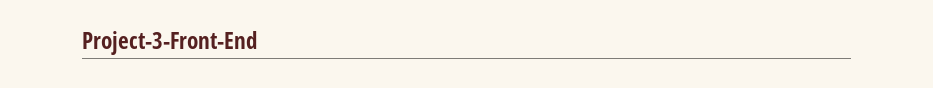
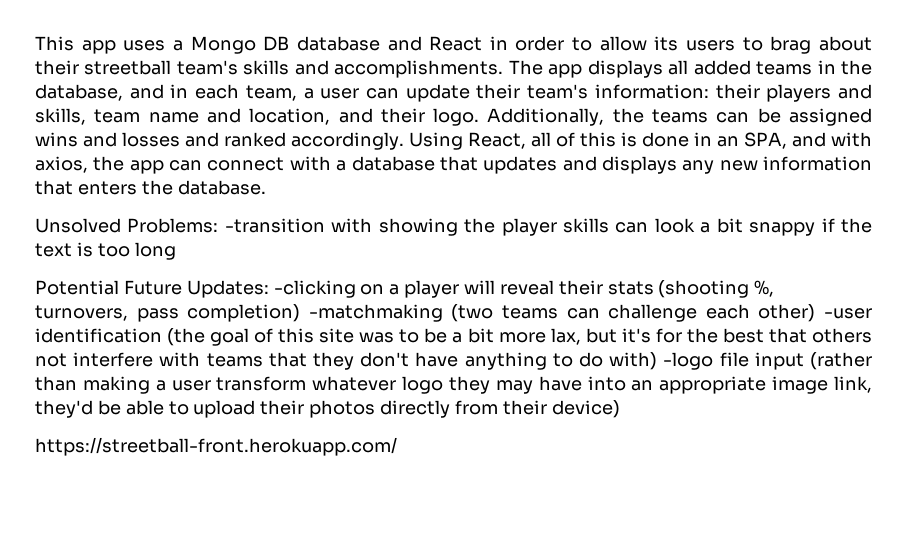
- Project-3-Front-End
+ This app uses a Mongo DB database and React in order to allow its users to brag about their streetball team's skills and accomplishments. The app displays all added teams in the database, and in each team, a user can update their team's information: their players and skills, team name and location, and their logo. Additionally, the teams can be assigned wins and losses and ranked accordingly. Using React, all of this is done in an SPA, and with axios, the app can connect with a database that updates and displays any new information that enters the database.
+ Unsolved Problems: -transition with showing the player skills can look a bit snappy if the text is too long
+ Potential Future Updates: -clicking on a player will reveal their stats (shooting %, turnovers, pass completion) -matchmaking (two teams can challenge each other) -user identification (the goal of this site was to be a bit more lax, but it's for the best that others not interfere with teams that they don't have anything to do with) -logo file input (rather than making a user transform whatever logo they may have into an appropriate image link, they'd be able to upload their photos directly from their device)
+ https://streetball-front.herokuapp.com/

